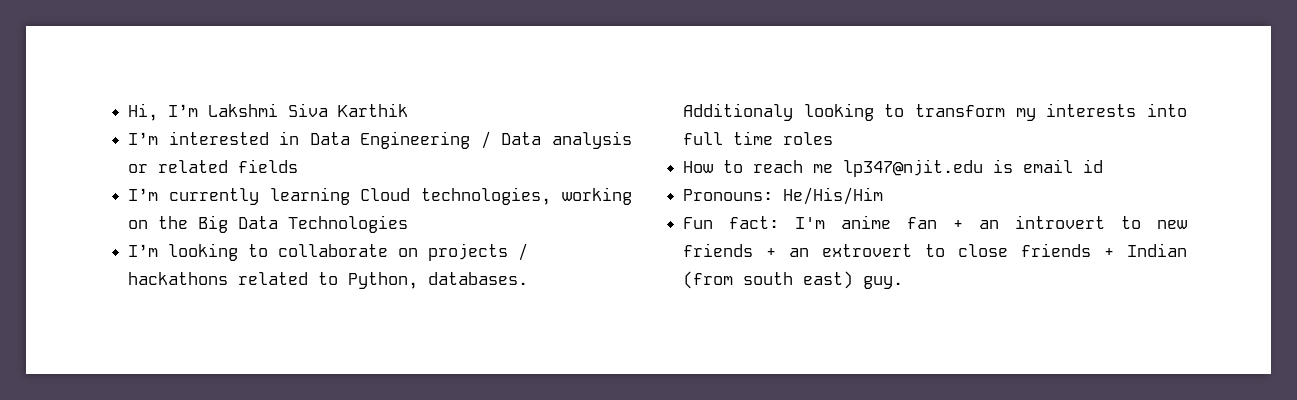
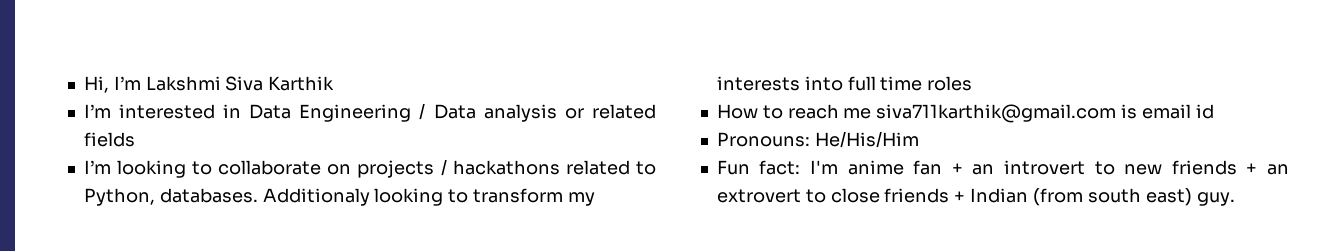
- I’m currently learning Cloud technologies, working on the Big Data Technologies
- How to reach me lp347@njit.edu is email id
+ How to reach me siva711karthik@gmail.com is email id

